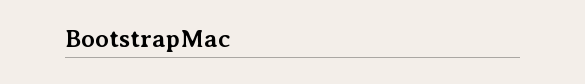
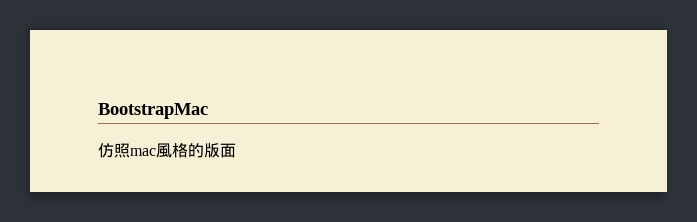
+ 仿照mac風格的版面

